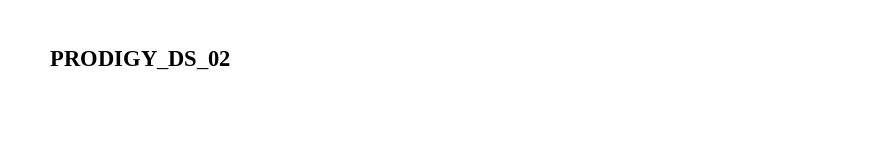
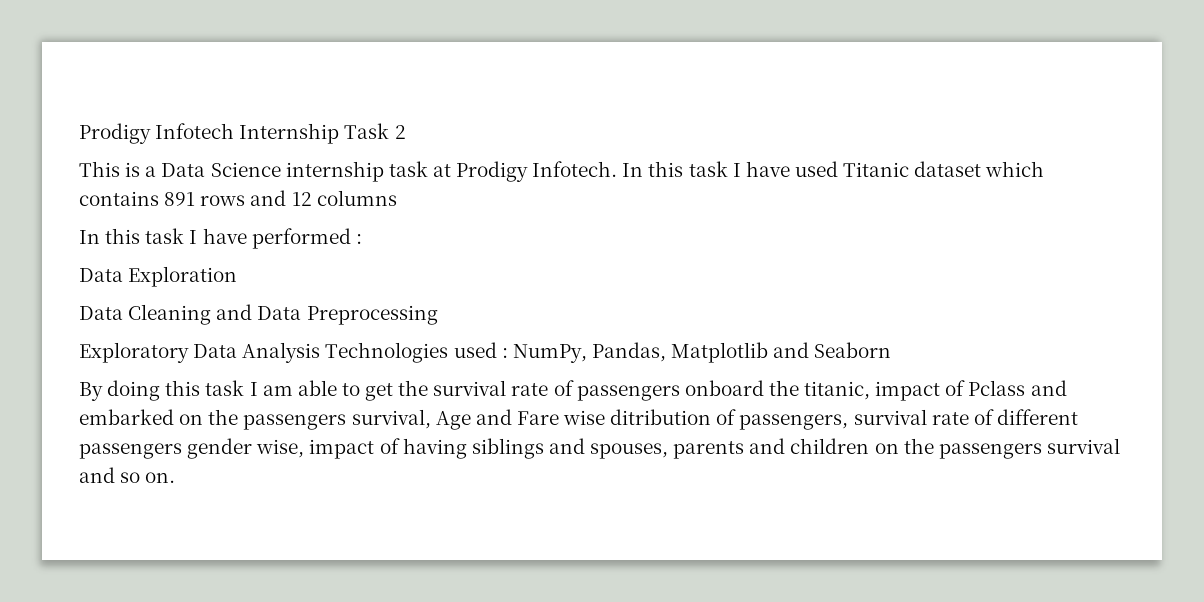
- PRODIGY_DS_02
+ Prodigy Infotech Internship Task 2
+ This is a Data Science internship task at Prodigy Infotech. In this task I have used Titanic dataset which contains 891 rows and 12 columns
+ In this task I have performed :
+ Data Exploration
+ Data Cleaning and Data Preprocessing
+ Exploratory Data Analysis Technologies used : NumPy, Pandas, Matplotlib and Seaborn
+ By doing this task I am able to get the survival rate of passengers onboard the titanic, impact of Pclass and embarked on the passengers survival, Age and Fare wise ditribution of passengers, survival rate of different passengers gender wise, impact of having siblings and spouses, parents and children on the passengers survival and so on.

